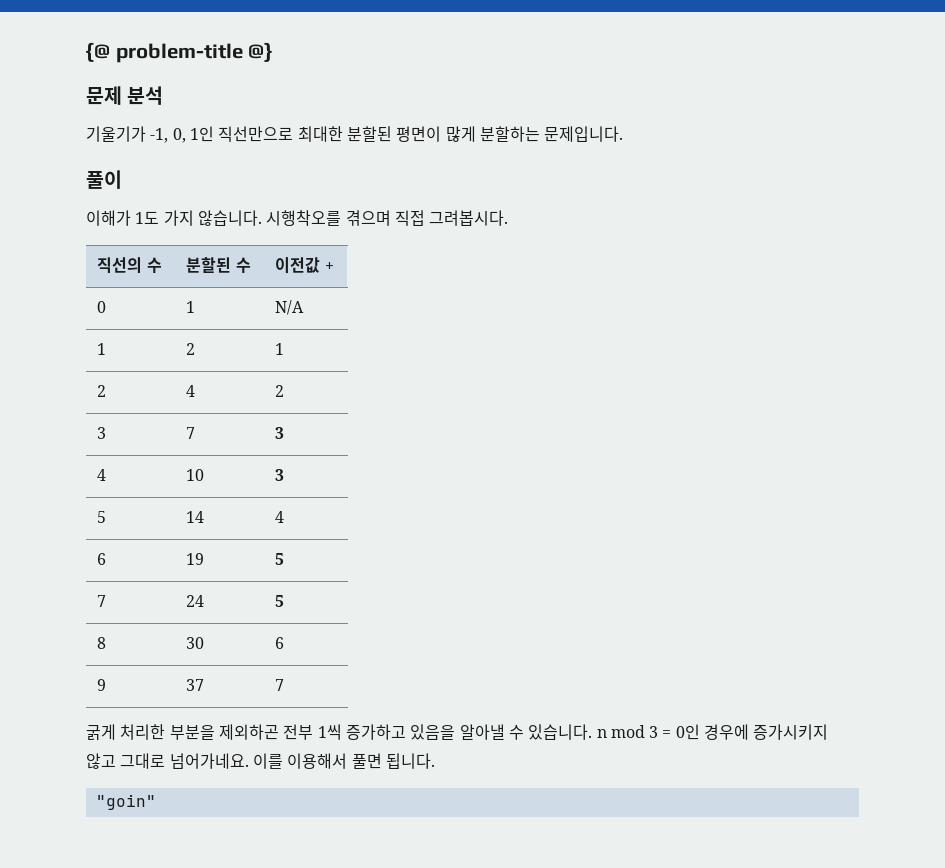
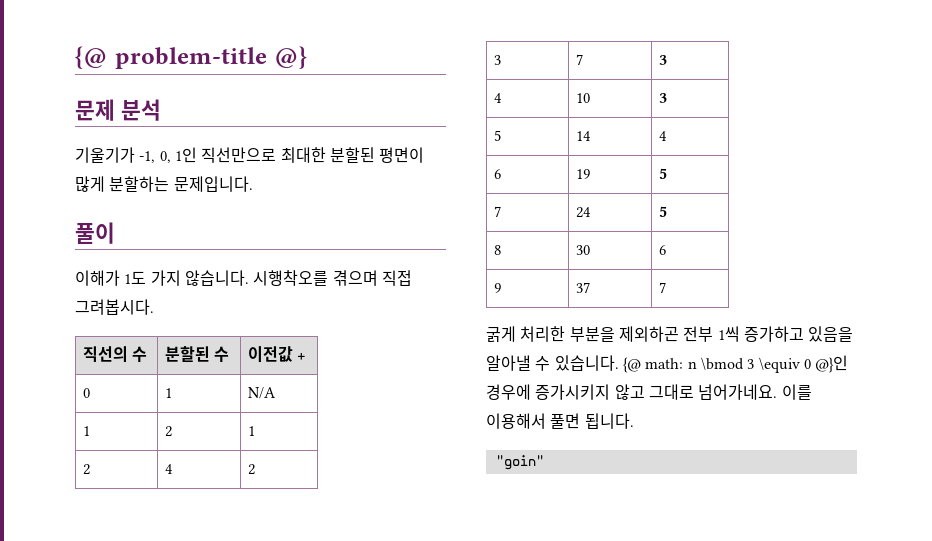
- 굵게 처리한 부분을 제외하곤 전부 1씩 증가하고 있음을 알아낼 수 있습니다. n mod 3 = 0인 경우에 증가시키지 않고 그대로 넘어가네요.
+ 굵게 처리한 부분을 제외하곤 전부 1씩 증가하고 있음을 알아낼 수 있습니다. {@ math: n \bmod 3 \equiv 0 @}인 경우에 증가시키지 않고 그대로 넘어가네요.

